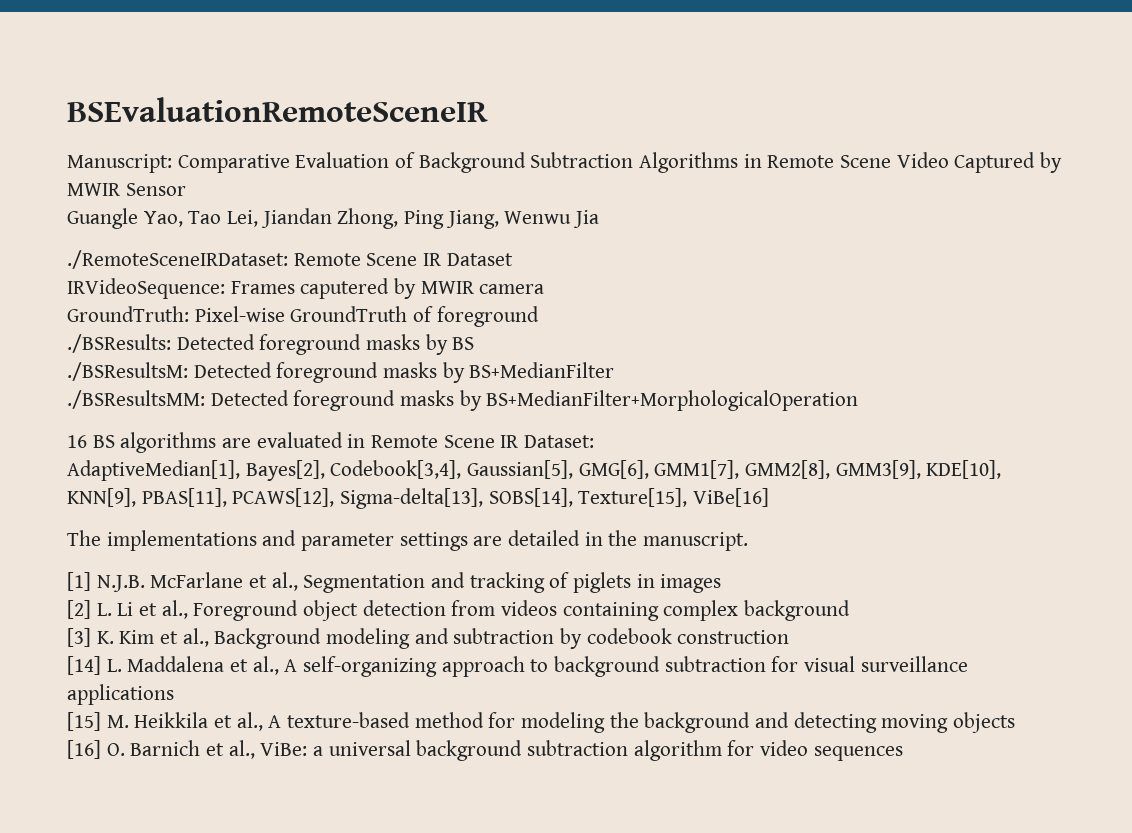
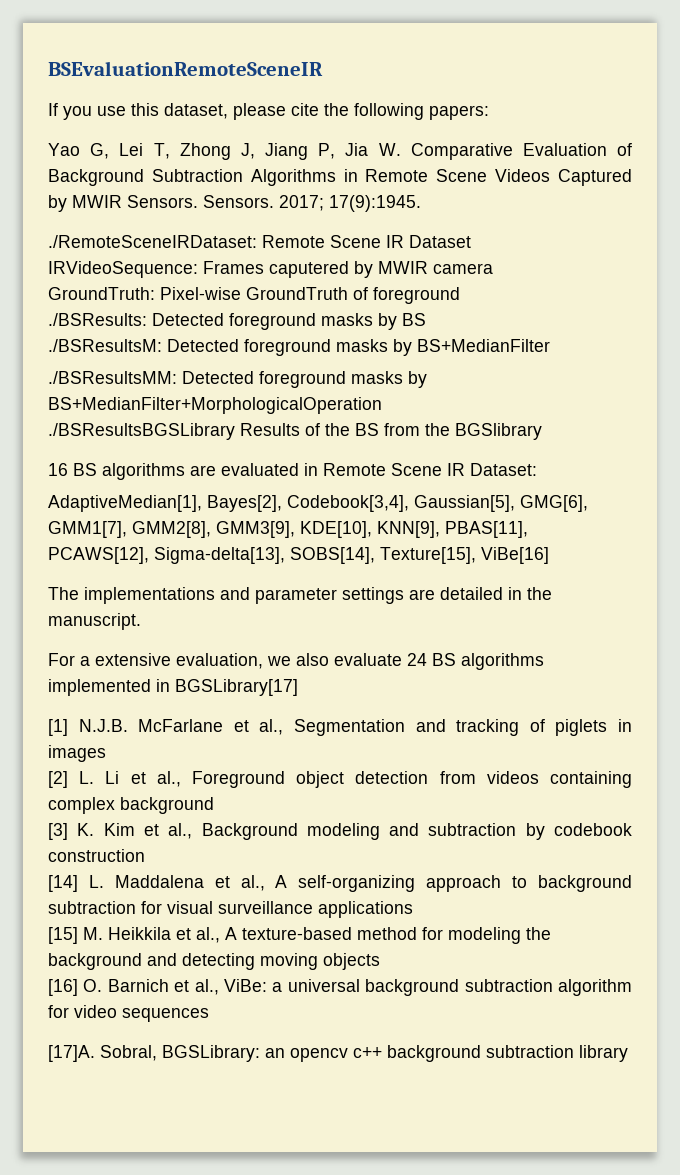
- Manuscript: Comparative Evaluation of Background Subtraction Algorithms in Remote Scene Video Captured by MWIR Sensor
- Guangle Yao, Tao Lei, Jiandan Zhong, Ping Jiang, Wenwu Jia
+ If you use this dataset, please cite the following papers:
+ Yao G, Lei T, Zhong J, Jiang P, Jia W. Comparative Evaluation of Background Subtraction Algorithms in Remote Scene Videos Captured by MWIR Sensors. Sensors. 2017; 17(9):1945.
+ ./BSResultsBGSLibrary Results of the BS from the BGSlibrary
+ For a extensive evaluation, we also evaluate 24 BS algorithms implemented in BGSLibrary[17]
+ [17]A. Sobral, BGSLibrary: an opencv c++ background subtraction library

